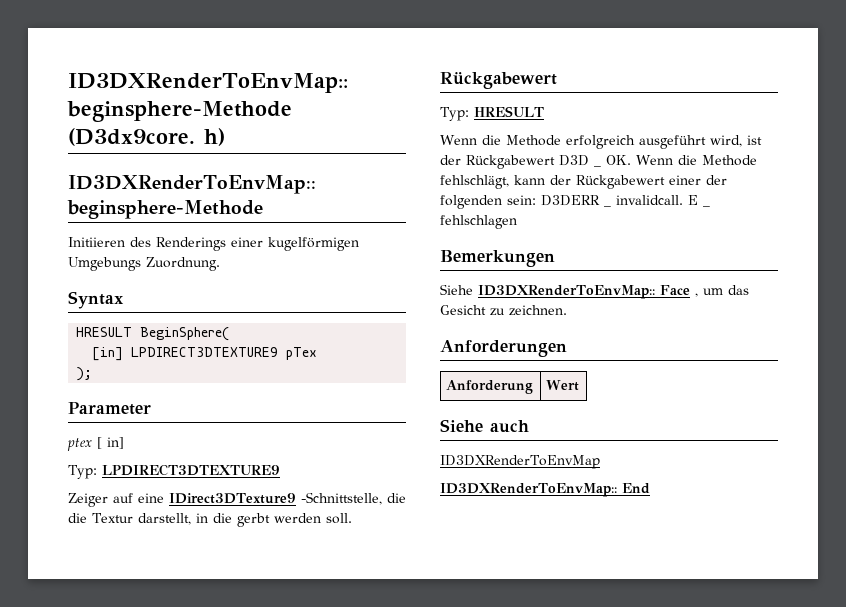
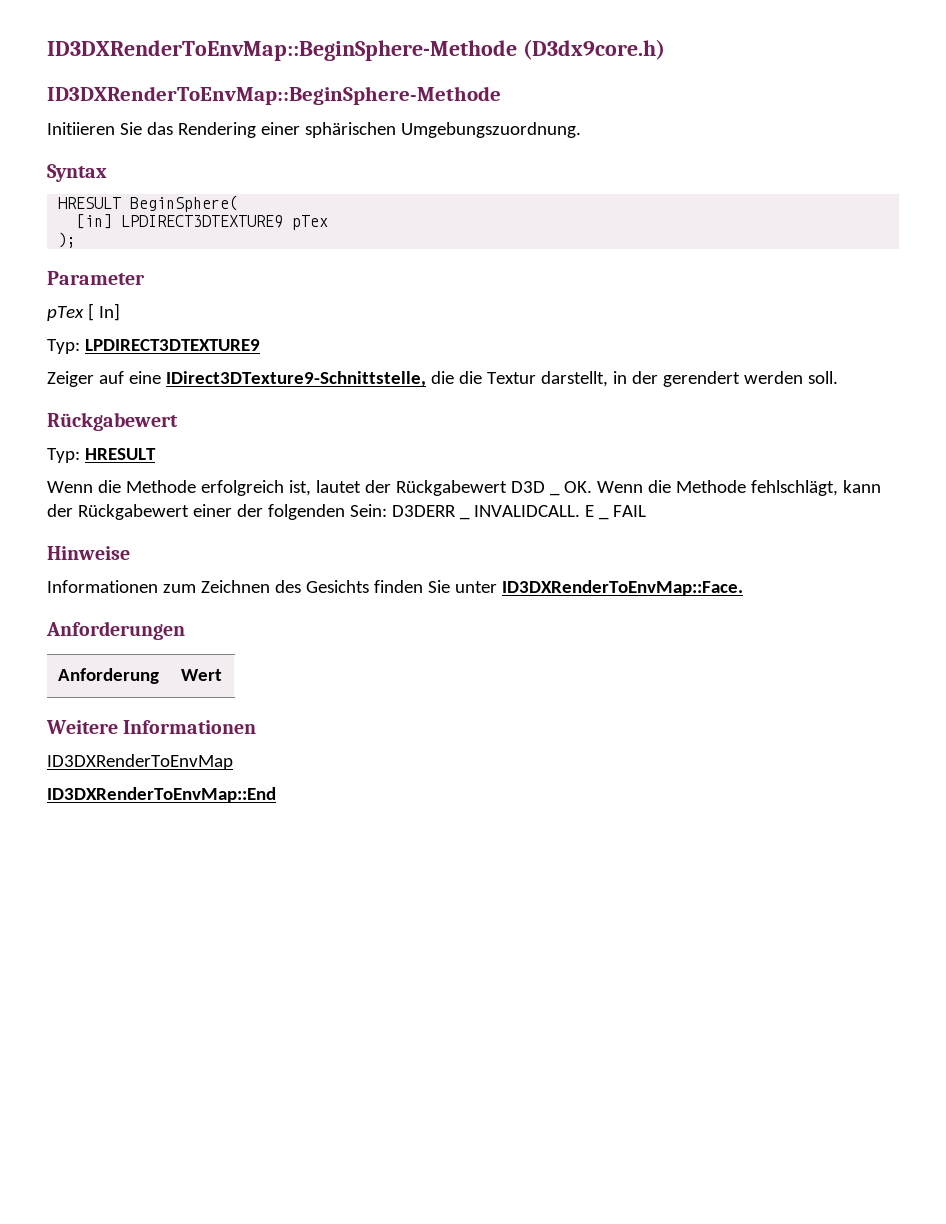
- ID3DXRenderToEnvMap:: beginsphere-Methode (D3dx9core. h)
- ID3DXRenderToEnvMap:: beginsphere-Methode
- Initiieren des Renderings einer kugelförmigen Umgebungs Zuordnung.
+ ID3DXRenderToEnvMap::BeginSphere-Methode (D3dx9core.h)
+ ID3DXRenderToEnvMap::BeginSphere-Methode
+ Initiieren Sie das Rendering einer sphärischen Umgebungszuordnung.
- ptex [ in]
+ pTex [ In]
- Zeiger auf eine IDirect3DTexture9 -Schnittstelle, die die Textur darstellt, in die gerbt werden soll.
+ Zeiger auf eine IDirect3DTexture9-Schnittstelle, die die Textur darstellt, in der gerendert werden soll.
- Wenn die Methode erfolgreich ausgeführt wird, ist der Rückgabewert D3D _ OK. Wenn die Methode fehlschlägt, kann der Rückgabewert einer der folgenden sein: D3DERR _ invalidcall.
+ Wenn die Methode erfolgreich ist, lautet der Rückgabewert D3D _ OK. Wenn die Methode fehlschlägt, kann der Rückgabewert einer der folgenden Sein: D3DERR _ INVALIDCALL.
- E _ fehlschlagen
- Bemerkungen
- Siehe ID3DXRenderToEnvMap:: Face , um das Gesicht zu zeichnen.
+ E _ FAIL
+ Hinweise
+ Informationen zum Zeichnen des Gesichts finden Sie unter ID3DXRenderToEnvMap::Face.
- Siehe auch
+ Weitere Informationen
- ID3DXRenderToEnvMap:: End
+ ID3DXRenderToEnvMap::End

